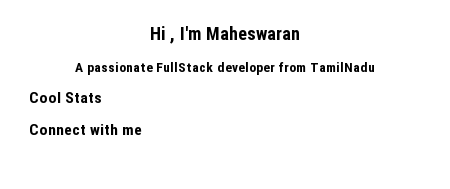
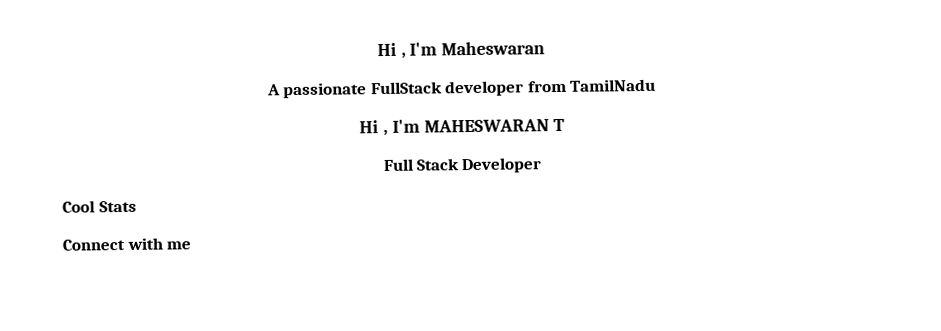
+ Hi , I'm MAHESWARAN T
+ Full Stack Developer

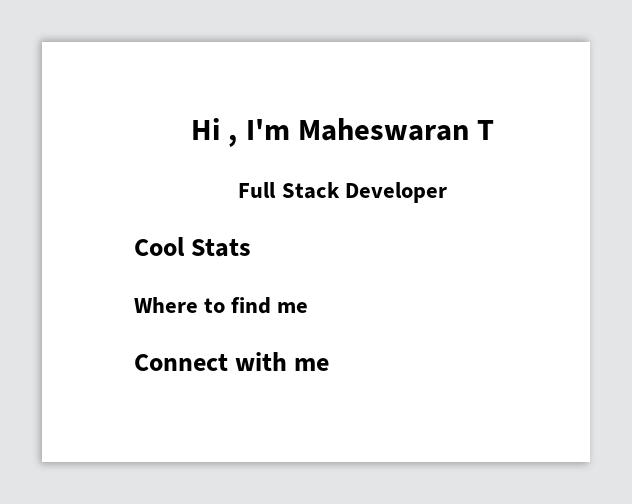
- Hi , I'm Maheswaran
- A passionate FullStack developer from TamilNadu
- Hi , I'm MAHESWARAN T
+ Hi , I'm Maheswaran T
+ Where to find me

